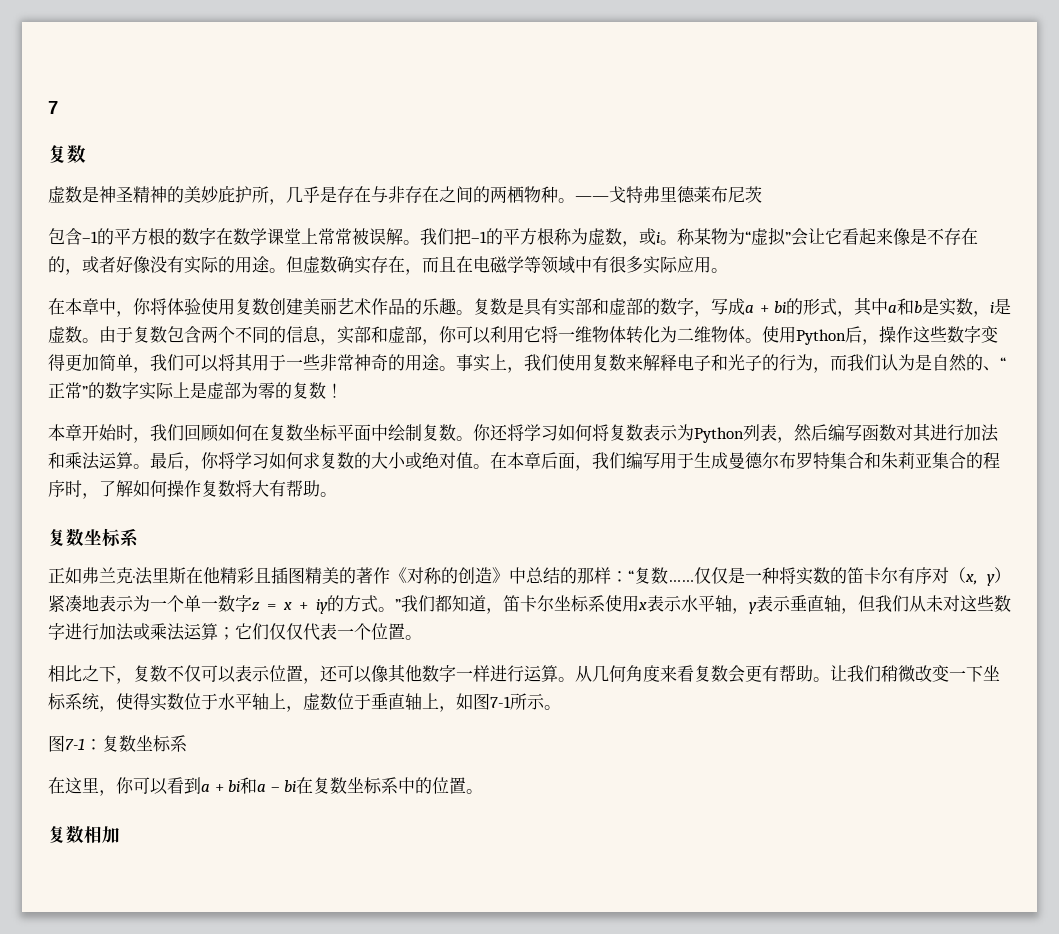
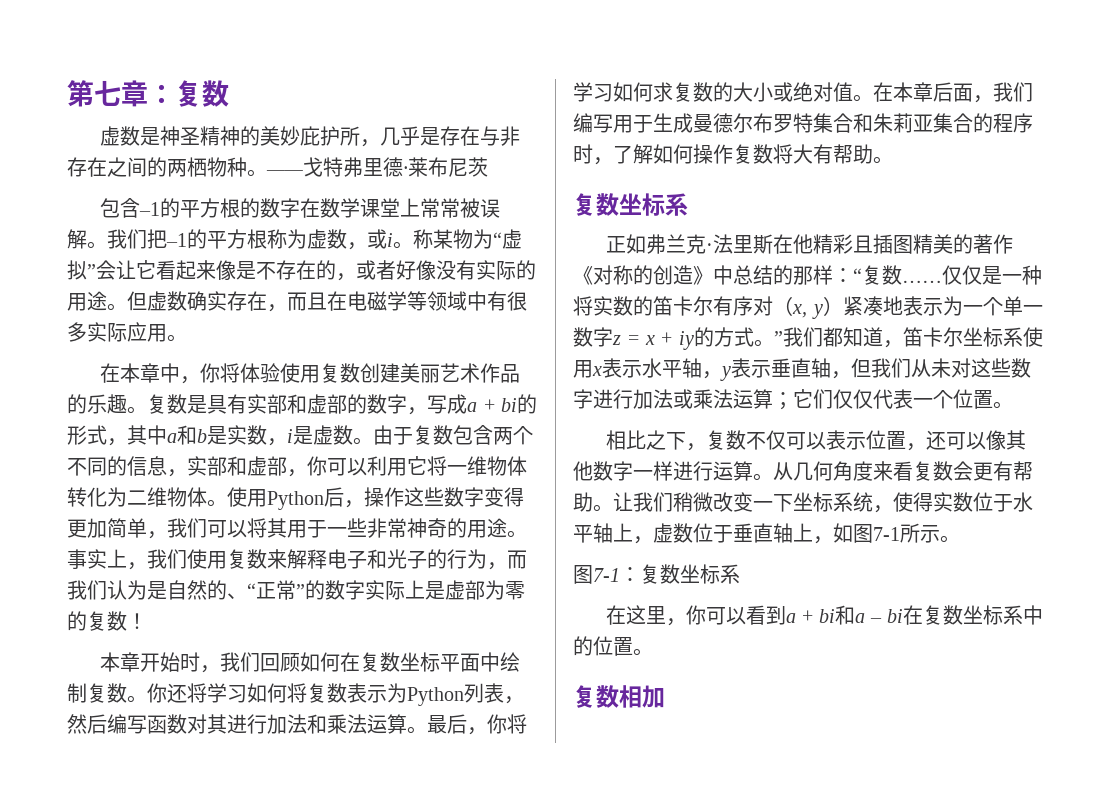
- 7
- 复数
+ 第七章：复数

